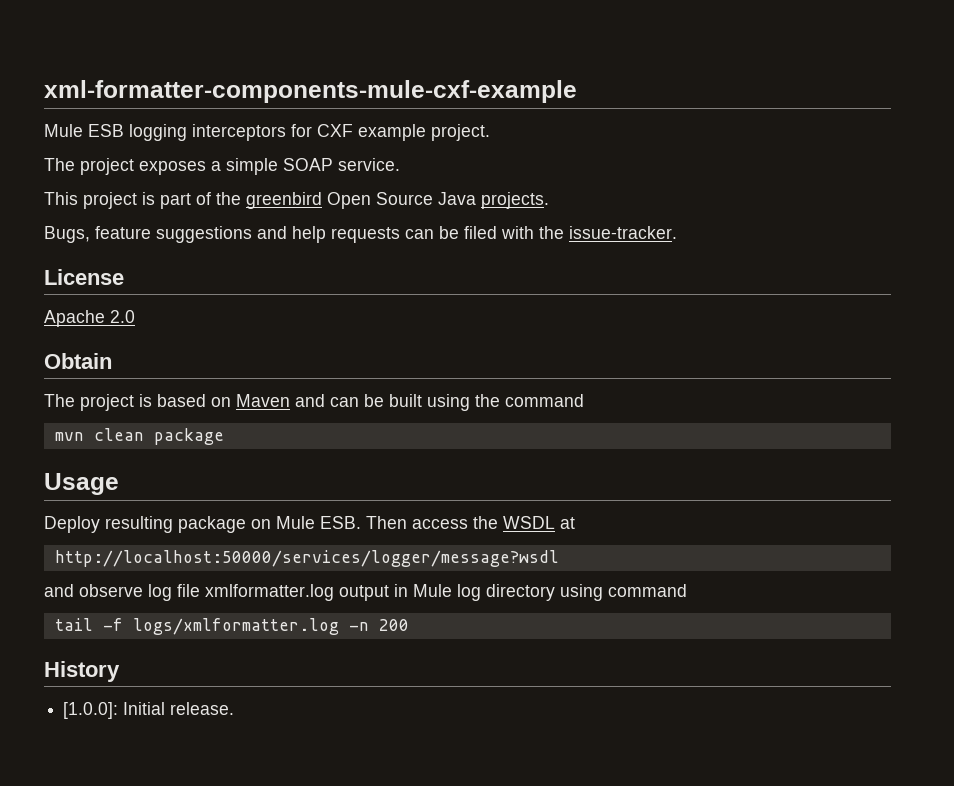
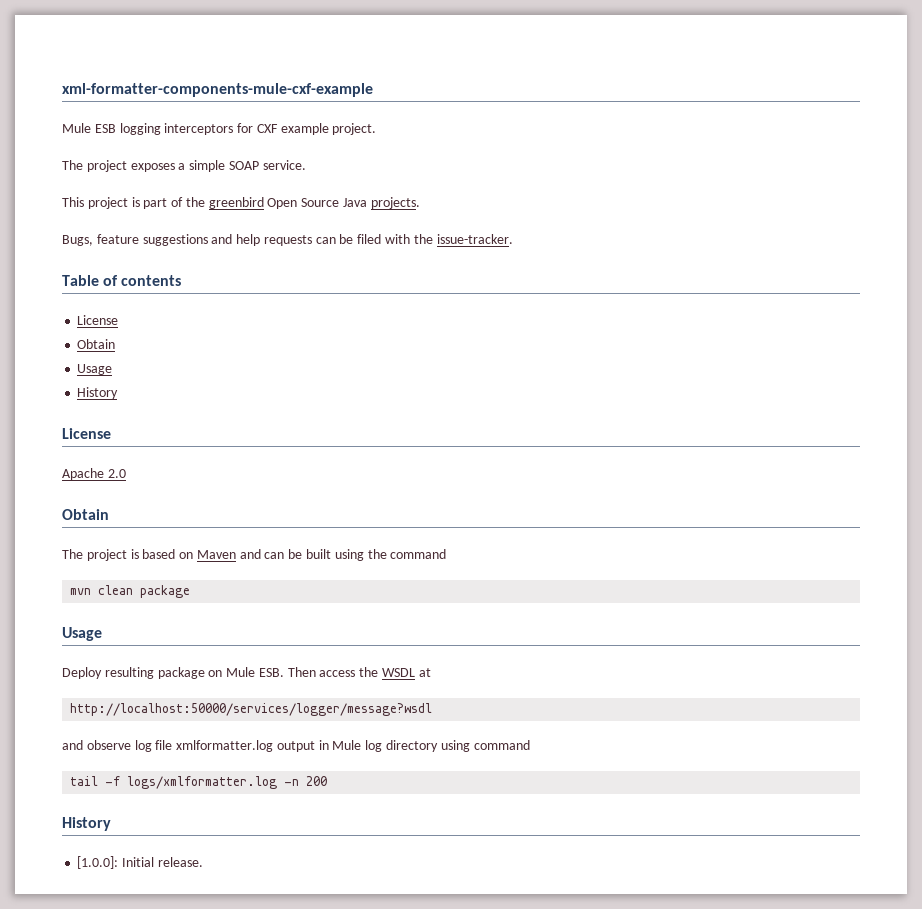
+ Table of contents
+ License
+ Obtain
+ Usage
+ History

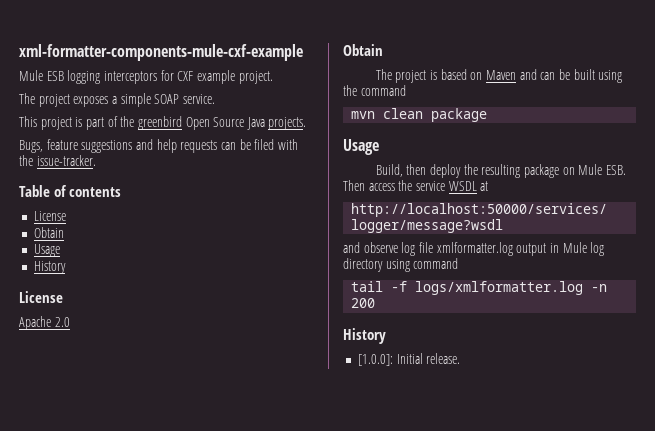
- Deploy resulting package on Mule ESB. Then access the WSDL at
+ Build, then deploy the resulting package on Mule ESB. Then access the service WSDL at

